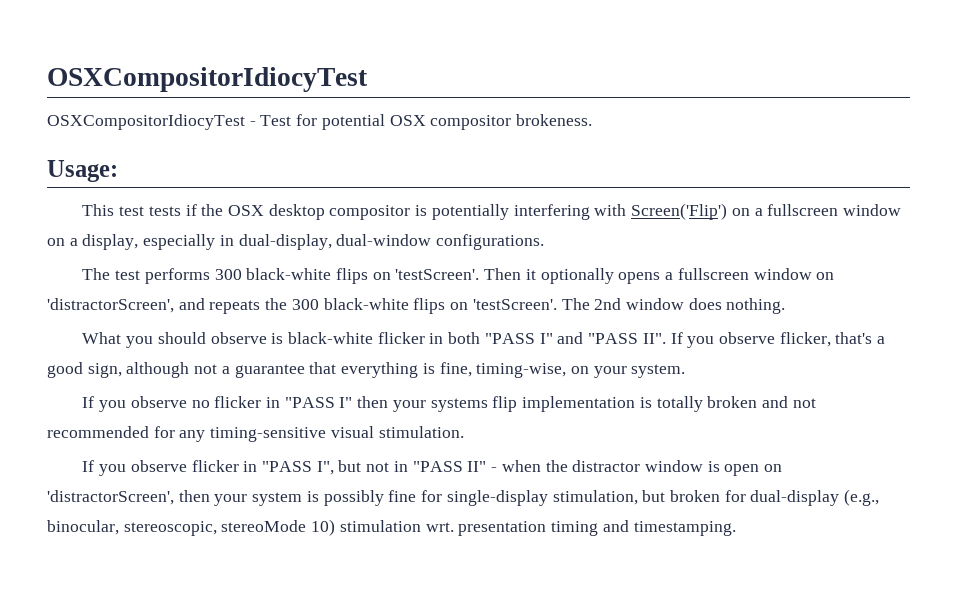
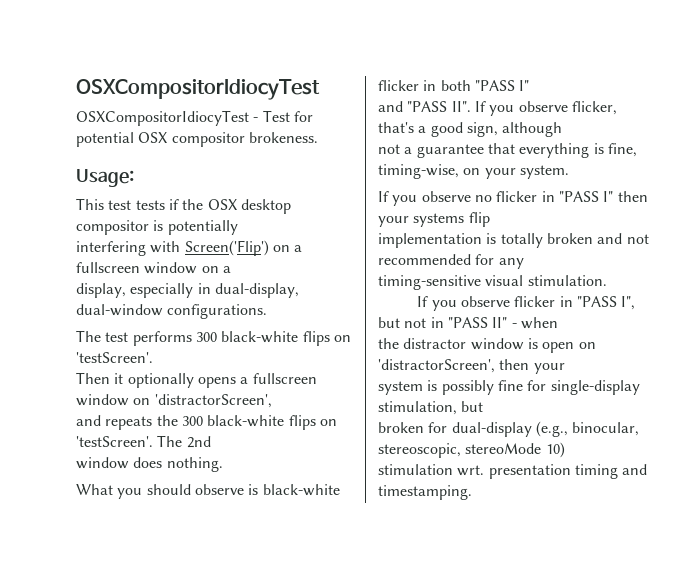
- This test tests if the OSX desktop compositor is potentially interfering with Screen('Flip') on a fullscreen window on a display, especially in dual-display, dual-window configurations.
+ This test tests if the OSX desktop compositor is potentially
+ interfering with Screen('Flip') on a fullscreen window on a
+ display, especially in dual-display, dual-window configurations.
- The test performs 300 black-white flips on 'testScreen'. Then it optionally opens a fullscreen window on 'distractorScreen', and repeats the 300 black-white flips on 'testScreen'.
+ The test performs 300 black-white flips on 'testScreen'.
+ Then it optionally opens a fullscreen window on 'distractorScreen',
+ and repeats the 300 black-white flips on 'testScreen'.
- The 2nd window does nothing.
+ The 2nd
+ window does nothing.
- What you should observe is black-white flicker in both "PASS I" and "PASS II". If you observe flicker, that's a good sign, although not a guarantee that everything is fine, timing-wise, on your system.
+ What you should observe is black-white flicker in both "PASS I"
+ and "PASS II". If you observe flicker, that's a good sign, although
+ not a guarantee that everything is fine, timing-wise, on your system.
- If you observe no flicker in "PASS I" then your systems flip implementation is totally broken and not recommended for any timing-sensitive visual stimulation.
+ If you observe no flicker in "PASS I" then your systems flip
+ implementation is totally broken and not recommended for any
+ timing-sensitive visual stimulation.
- If you observe flicker in "PASS I", but not in "PASS II" - when the distractor window is open on 'distractorScreen', then your system is possibly fine for single-display stimulation, but broken for dual-display (e.g., binocular, stereoscopic, stereoMode 10) stimulation wrt. presentation timing and timestamping.
+ If you observe flicker in "PASS I", but not in "PASS II" - when
+ the distractor window is open on 'distractorScreen', then your
+ system is possibly fine for single-display stimulation, but
+ broken for dual-display (e.g., binocular, stereoscopic, stereoMode 10)
+ stimulation wrt. presentation timing and timestamping.

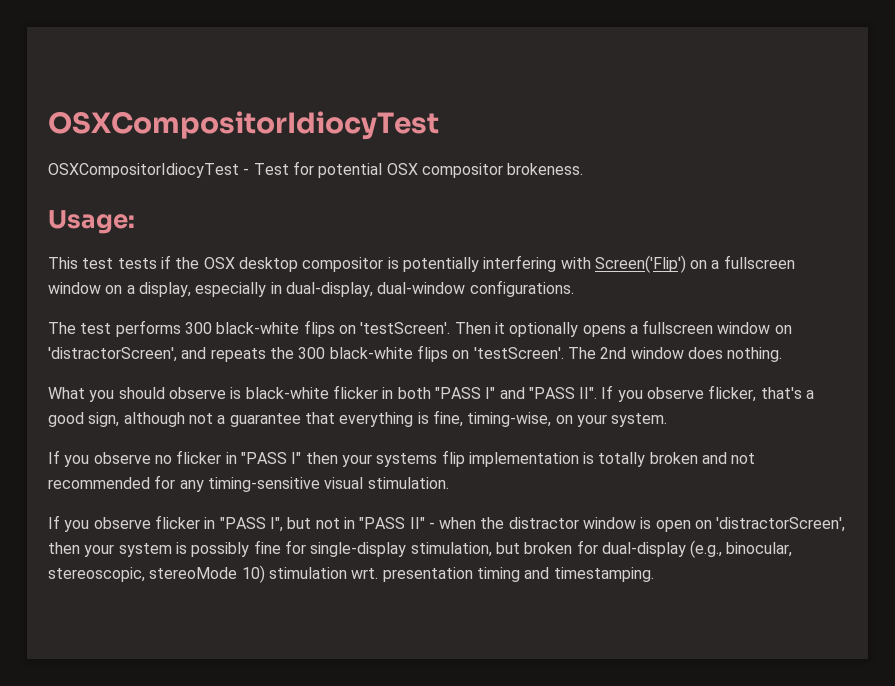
- This test tests if the OSX desktop compositor is potentially
- interfering with Screen('Flip') on a fullscreen window on a
- display, especially in dual-display, dual-window configurations.
+ This test tests if the OSX desktop compositor is potentially interfering with Screen('Flip') on a fullscreen window on a display, especially in dual-display, dual-window configurations.
- The test performs 300 black-white flips on 'testScreen'.
- Then it optionally opens a fullscreen window on 'distractorScreen',
- and repeats the 300 black-white flips on 'testScreen'.
+ The test performs 300 black-white flips on 'testScreen'. Then it optionally opens a fullscreen window on 'distractorScreen', and repeats the 300 black-white flips on 'testScreen'.
- The 2nd
- window does nothing.
+ The 2nd window does nothing.
- What you should observe is black-white flicker in both "PASS I"
- and "PASS II". If you observe flicker, that's a good sign, although
- not a guarantee that everything is fine, timing-wise, on your system.
+ What you should observe is black-white flicker in both "PASS I" and "PASS II". If you observe flicker, that's a good sign, although not a guarantee that everything is fine, timing-wise, on your system.
- If you observe no flicker in "PASS I" then your systems flip
- implementation is totally broken and not recommended for any
- timing-sensitive visual stimulation.
+ If you observe no flicker in "PASS I" then your systems flip implementation is totally broken and not recommended for any timing-sensitive visual stimulation.
- If you observe flicker in "PASS I", but not in "PASS II" - when
- the distractor window is open on 'distractorScreen', then your
- system is possibly fine for single-display stimulation, but
- broken for dual-display (e.g., binocular, stereoscopic, stereoMode 10)
- stimulation wrt. presentation timing and timestamping.
+ If you observe flicker in "PASS I", but not in "PASS II" - when the distractor window is open on 'distractorScreen', then your system is possibly fine for single-display stimulation, but broken for dual-display (e.g., binocular, stereoscopic, stereoMode 10) stimulation wrt. presentation timing and timestamping.

